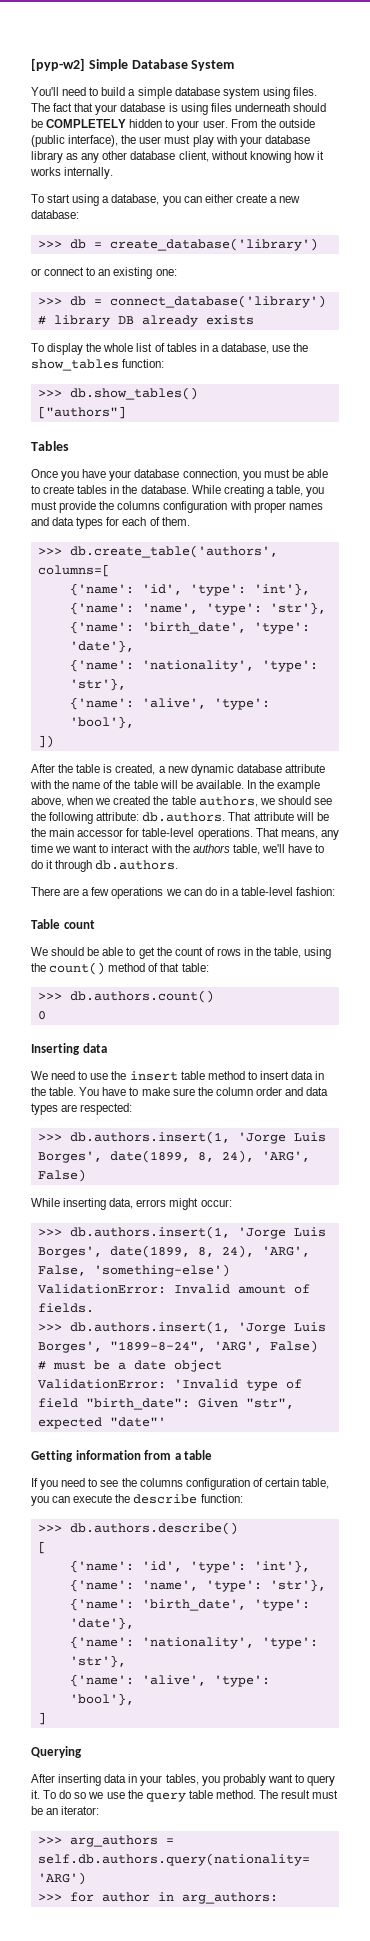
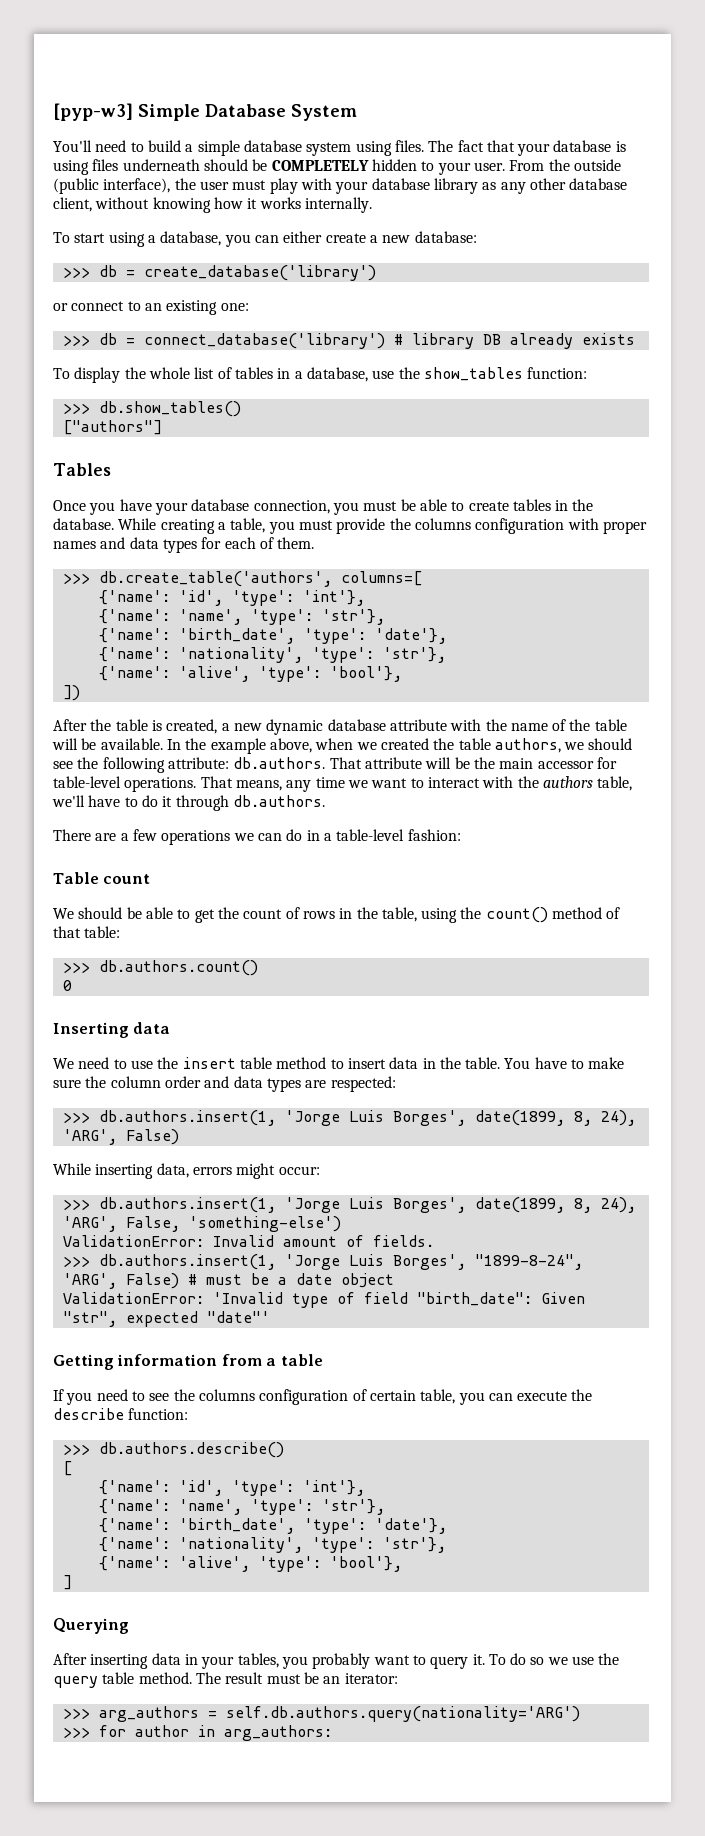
- [pyp-w2] Simple Database System
+ [pyp-w3] Simple Database System

